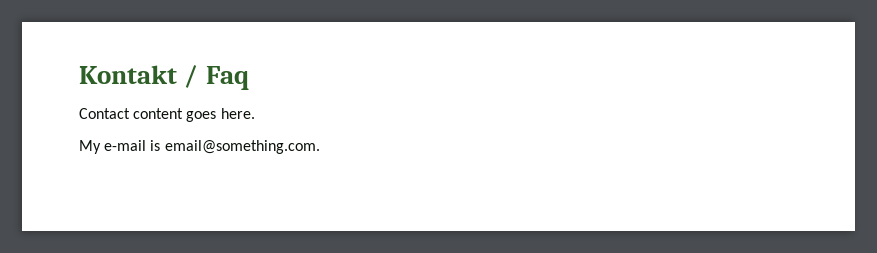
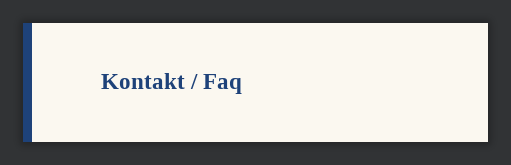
- Contact content goes here.
- My e-mail is email@something.com.

